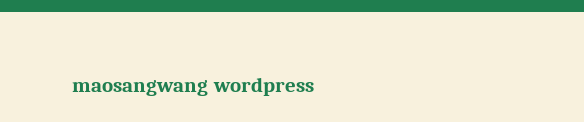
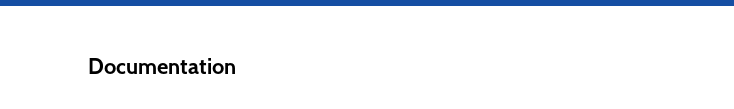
- maosangwang wordpress
+ Documentation

